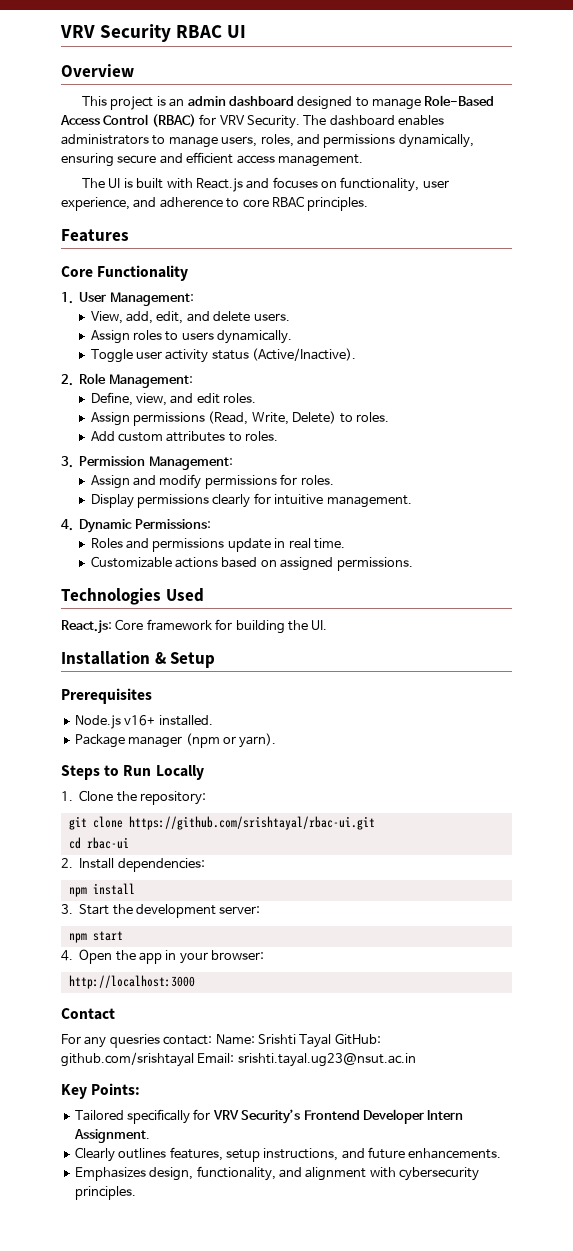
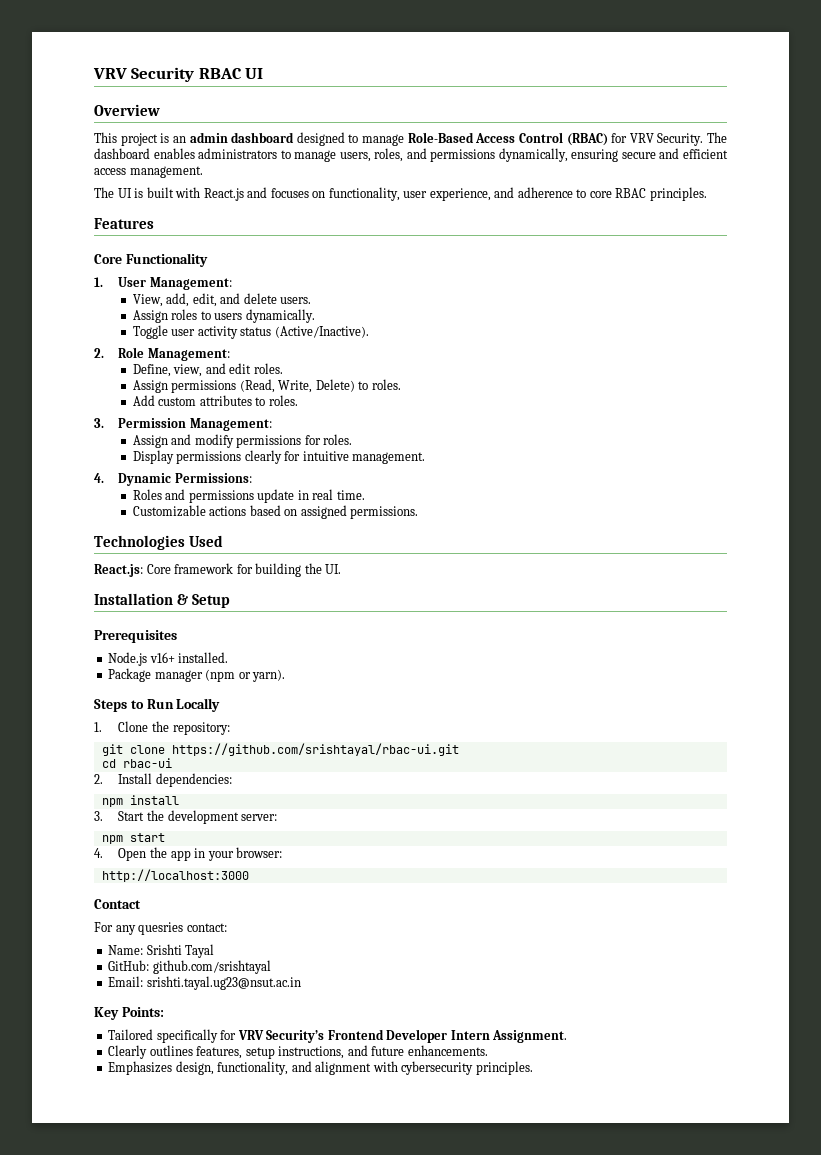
- For any quesries contact: Name: Srishti Tayal GitHub: github.com/srishtayal Email: srishti.tayal.ug23@nsut.ac.in
+ For any quesries contact:
+ Name: Srishti Tayal
+ GitHub: github.com/srishtayal
+ Email: srishti.tayal.ug23@nsut.ac.in

